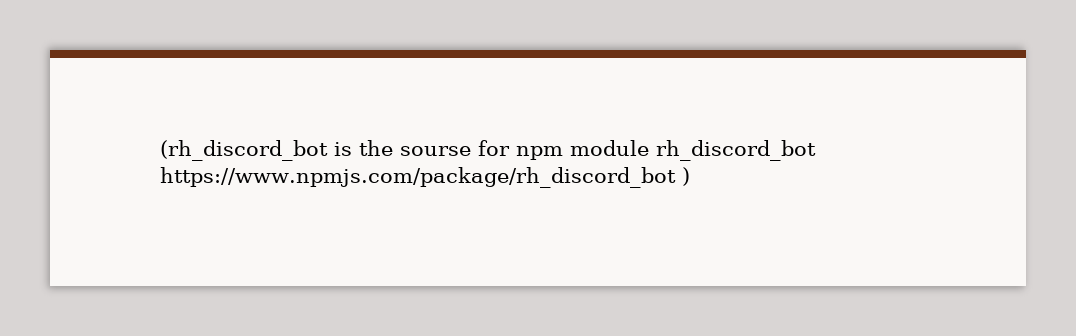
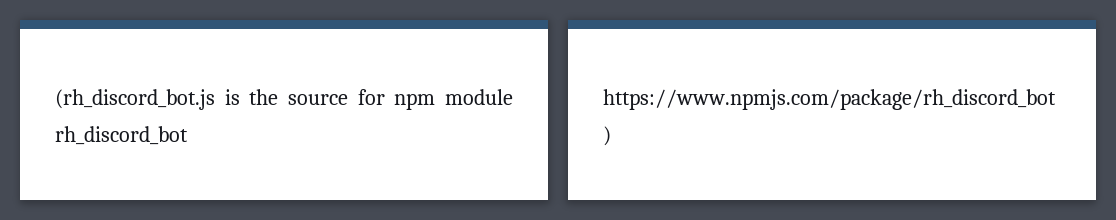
- (rh_discord_bot is the sourse for npm module rh_discord_bot https://www.npmjs.com/package/rh_discord_bot )
+ (rh_discord_bot.js is the source for npm module rh_discord_bot https://www.npmjs.com/package/rh_discord_bot )

